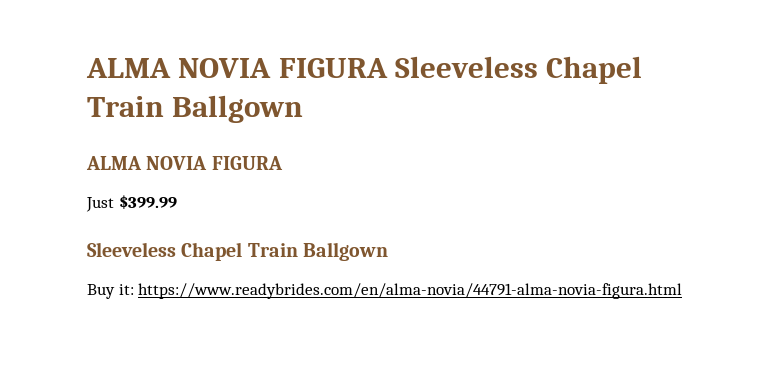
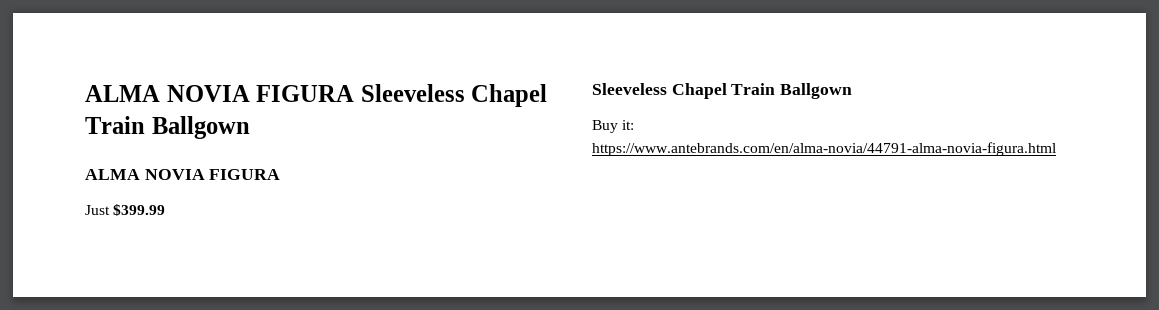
- Buy it: https://www.readybrides.com/en/alma-novia/44791-alma-novia-figura.html
+ Buy it: https://www.antebrands.com/en/alma-novia/44791-alma-novia-figura.html

